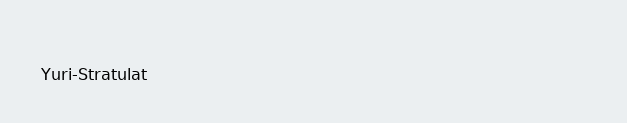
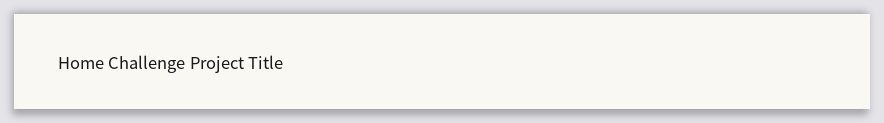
- Yuri-Stratulat
+ Home Challenge Project Title

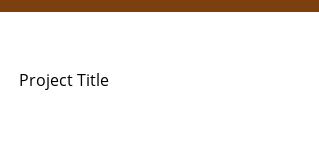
- Home Challenge Project Title
+ Project Title

